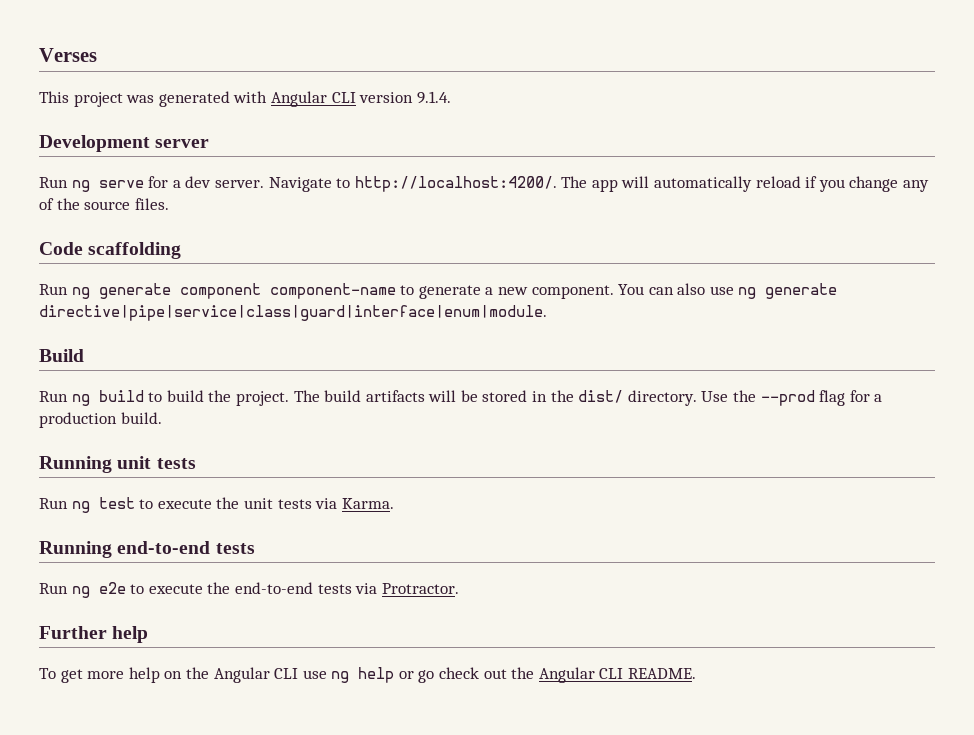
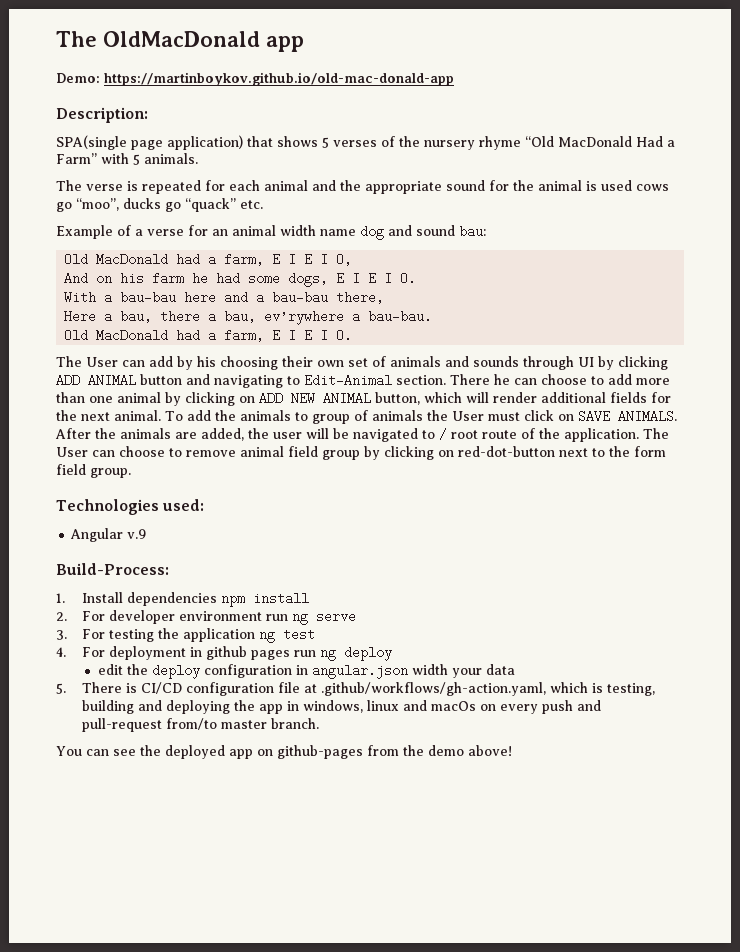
- Verses
- This project was generated with Angular CLI version 9.1.4.
- Development server
- Run ng serve for a dev server. Navigate to http://localhost:4200/. The app will automatically reload if you change any of the source files.
- Code scaffolding
- Run ng generate component component-name to generate a new component. You can also use ng generate directive|pipe|service|class|guard|interface|enum|module.
- Build
- Run ng build to build the project. The build artifacts will be stored in the dist/ directory. Use the --prod flag for a production build.
- Running unit tests
- Run ng test to execute the unit tests via Karma.
- Running end-to-end tests
- Run ng e2e to execute the end-to-end tests via Protractor.
- Further help
- To get more help on the Angular CLI use ng help or go check out the Angular CLI README.
+ The OldMacDonald app
+ Demo: https://martinboykov.github.io/old-mac-donald-app
+ Description:
+ SPA(single page application) that shows 5 verses of the nursery rhyme “Old MacDonald Had a Farm” with 5 animals.
+ The verse is repeated for each animal and the appropriate sound for the animal is used cows go “moo”, ducks go “quack” etc.
+ Example of a verse for an animal width name dog and sound bau:
+ Old MacDonald had a farm, E I E I O,
+ And on his farm he had some dogs, E I E I O.
+ With a bau-bau here and a bau-bau there,
+ Here a bau, there a bau, ev’rywhere a bau-bau.
+ Old MacDonald had a farm, E I E I O.
+ The User can add by his choosing their own set of animals and sounds through UI by clicking ADD ANIMAL button and navigating to Edit-Animal section. There he can choose to add more than one animal by clicking on ADD NEW ANIMAL button, which will render additional fields for the next animal. To add the animals to group of animals the User must click on SAVE ANIMALS. After the animals are added, the user will be navigated to / root route of the application. The User can choose to remove animal field group by clicking on red-dot-button next to the form field group.
+ Technologies used:
+ Angular v.9
+ Build-Process:
+ 1. Install dependencies npm install
+ 2. For developer environment run ng serve
+ 3. For testing the application ng test
+ 4. For deployment in github pages run ng deploy
+ edit the deploy configuration in angular.json width your data
+ 5. There is CI/CD configuration file at .github/workflows/gh-action.yaml, which is testing, building and deploying the app in windows, linux and macOs on every push and pull-request from/to master branch.
+ You can see the deployed app on github-pages from the demo above!

